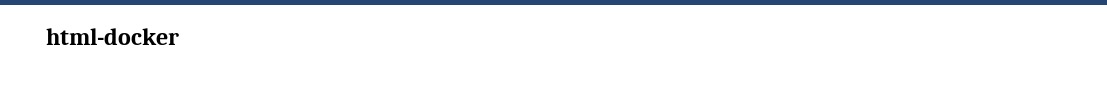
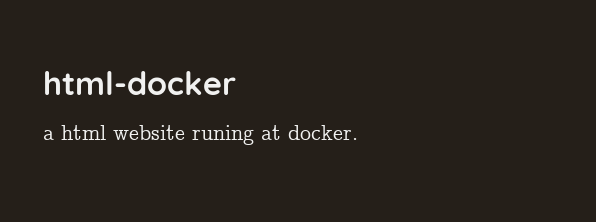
+ a html website runing at docker.

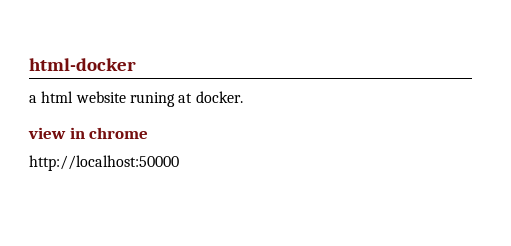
+ view in chrome
+ http://localhost:50000

